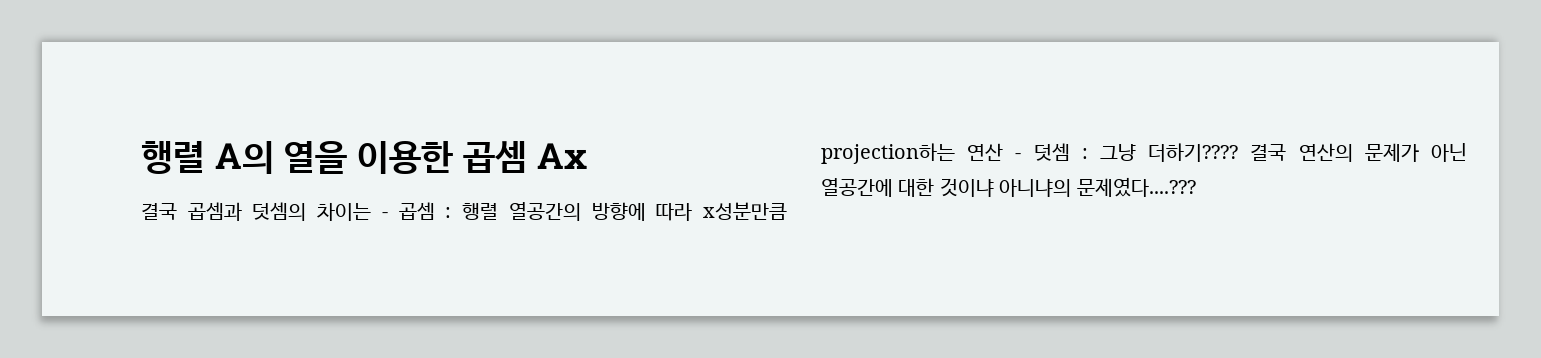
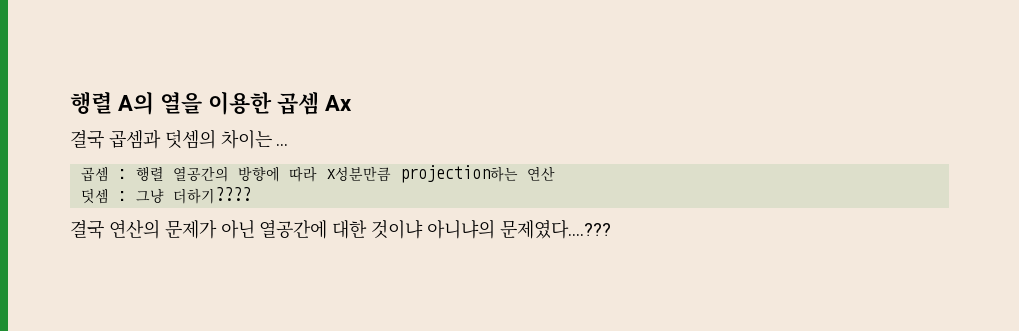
- 결국 곱셈과 덧셈의 차이는 - 곱셈 : 행렬 열공간의 방향에 따라 x성분만큼 projection하는 연산 - 덧셈 : 그냥 더하기???? 결국 연산의 문제가 아닌 열공간에 대한 것이냐 아니냐의 문제였다....???
+ 결국 곱셈과 덧셈의 차이는 ...
+ 곱셈 : 행렬 열공간의 방향에 따라 x성분만큼 projection하는 연산
+ 덧셈 : 그냥 더하기????
+ 결국 연산의 문제가 아닌 열공간에 대한 것이냐 아니냐의 문제였다....???

